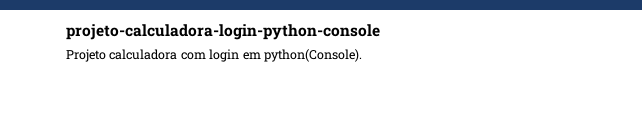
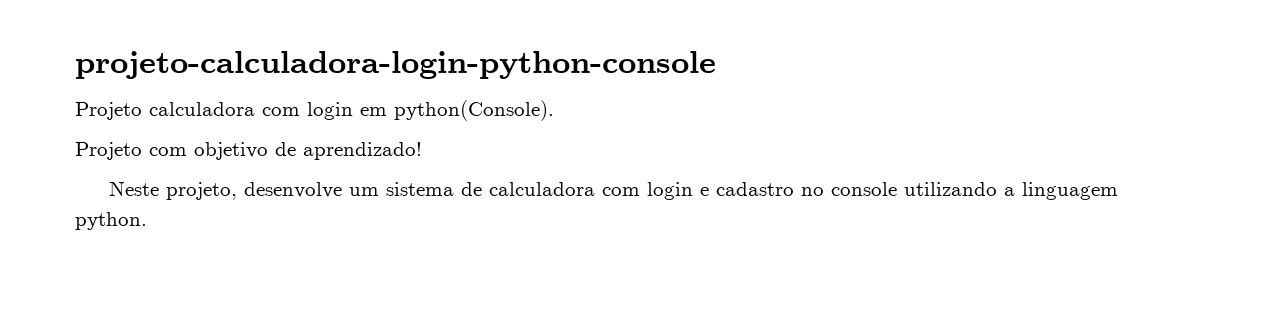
+ Projeto com objetivo de aprendizado!
+ Neste projeto, desenvolve um sistema de calculadora com login e cadastro no console utilizando a linguagem python.

